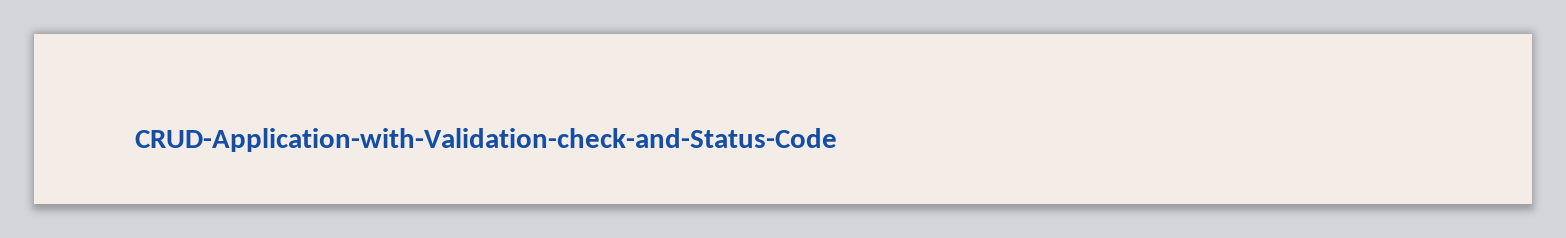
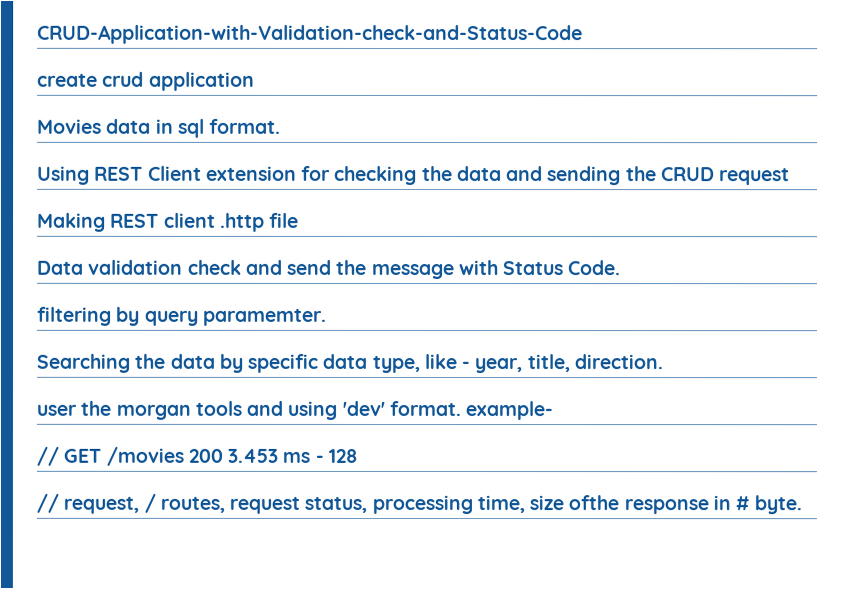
+ create crud application
+ Movies data in sql format.
+ Using REST Client extension for checking the data and sending the CRUD request
+ Making REST client .http file
+ Data validation check and send the message with Status Code.
+ filtering by query paramemter.
+ Searching the data by specific data type, like - year, title, direction.
+ user the morgan tools and using 'dev' format. example-
+ // GET /movies 200 3.453 ms - 128
+ // request, / routes, request status, processing time, size ofthe response in # byte.

